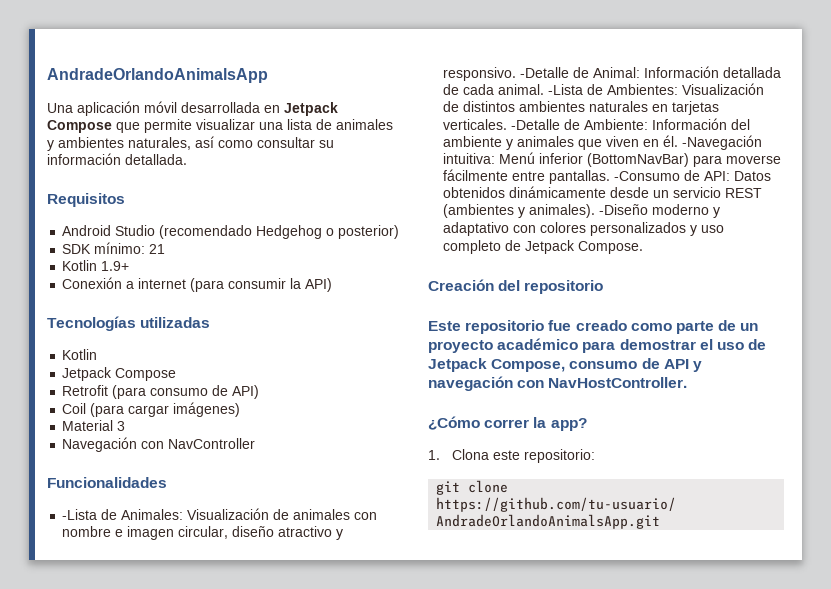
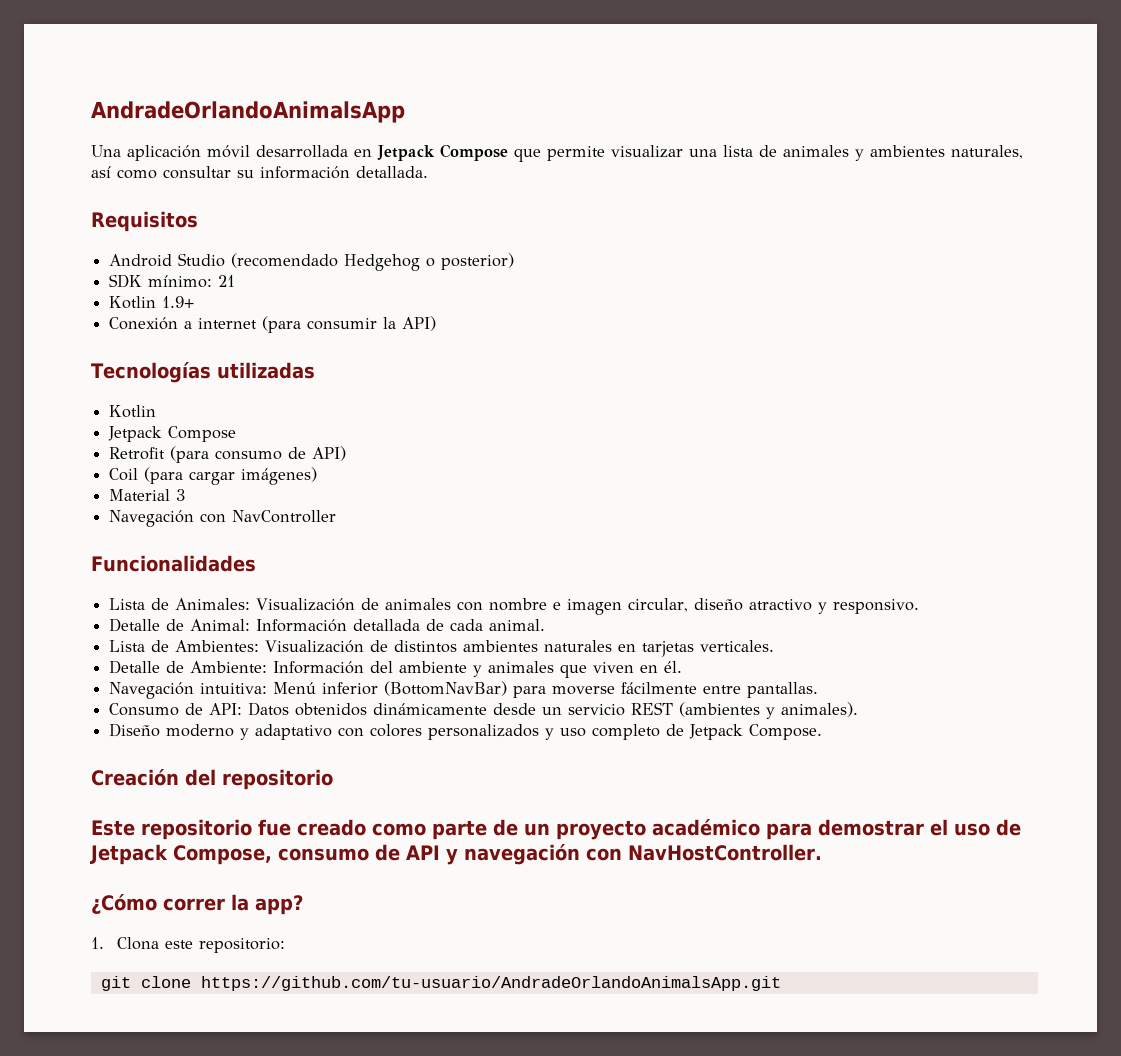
- -Lista de Animales:
+ Lista de Animales:
- Visualización de animales con nombre e imagen circular, diseño atractivo y responsivo. -Detalle de Animal:
+ Visualización de animales con nombre e imagen circular, diseño atractivo y responsivo.
+ Detalle de Animal:
- Información detallada de cada animal. -Lista de Ambientes:
+ Información detallada de cada animal.
+ Lista de Ambientes:
- Visualización de distintos ambientes naturales en tarjetas verticales. -Detalle de Ambiente:
+ Visualización de distintos ambientes naturales en tarjetas verticales.
+ Detalle de Ambiente:
- Información del ambiente y animales que viven en él. -Navegación intuitiva:
+ Información del ambiente y animales que viven en él.
+ Navegación intuitiva:
- Menú inferior (BottomNavBar) para moverse fácilmente entre pantallas. -Consumo de API:
+ Menú inferior (BottomNavBar) para moverse fácilmente entre pantallas.
+ Consumo de API:
- Datos obtenidos dinámicamente desde un servicio REST (ambientes y animales). -Diseño moderno y adaptativo con colores personalizados y uso completo de Jetpack Compose.
+ Datos obtenidos dinámicamente desde un servicio REST (ambientes y animales).
+ Diseño moderno y adaptativo con colores personalizados y uso completo de Jetpack Compose.

